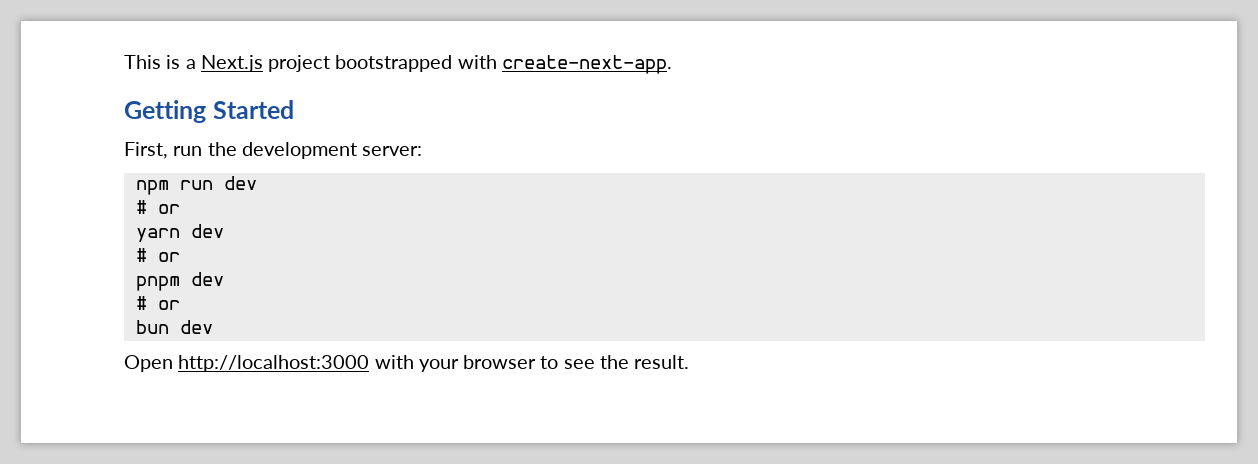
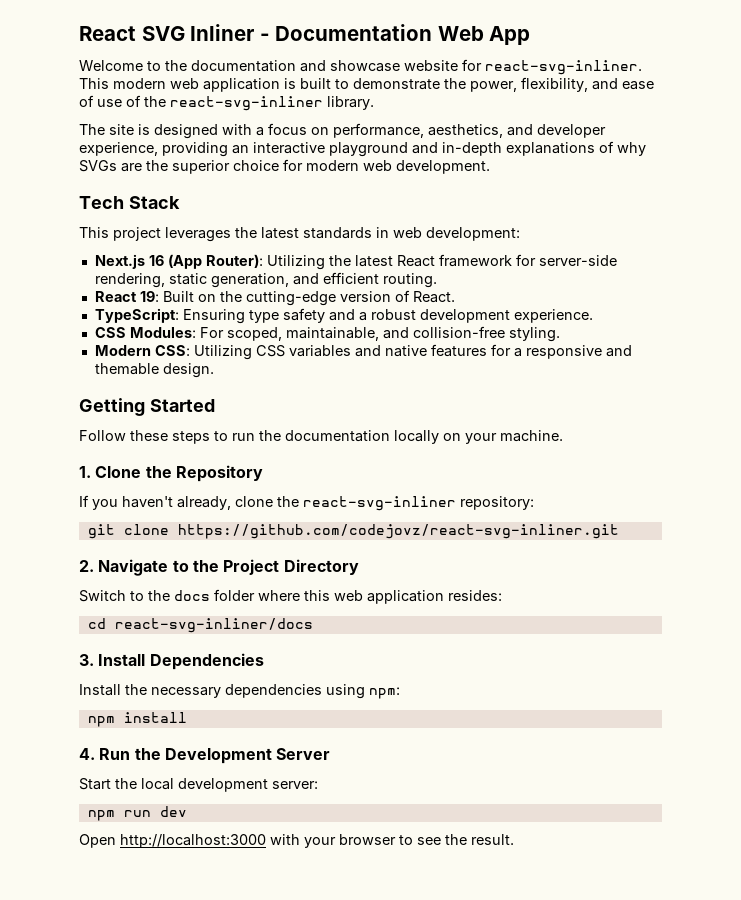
- This is a Next.js project bootstrapped with create-next-app.
+ React SVG Inliner - Documentation Web App
+ Welcome to the documentation and showcase website for react-svg-inliner. This modern web application is built to demonstrate the power, flexibility, and ease of use of the react-svg-inliner library.
+ The site is designed with a focus on performance, aesthetics, and developer experience, providing an interactive playground and in-depth explanations of why SVGs are the superior choice for modern web development.
+ Tech Stack
+ This project leverages the latest standards in web development:
+ Next.js 16 (App Router): Utilizing the latest React framework for server-side rendering, static generation, and efficient routing.
+ React 19: Built on the cutting-edge version of React.
+ TypeScript: Ensuring type safety and a robust development experience.
+ CSS Modules: For scoped, maintainable, and collision-free styling.
+ Modern CSS: Utilizing CSS variables and native features for a responsive and themable design.
  Getting Started
- First, run the development server:
+ Follow these steps to run the documentation locally on your machine.
+ 1. Clone the Repository
+ If you haven't already, clone the react-svg-inliner repository:
+ git clone https://github.com/codejovz/react-svg-inliner.git
+ 2. Navigate to the Project Directory
+ Switch to the docs folder where this web application resides:
+ cd react-svg-inliner/docs
+ 3. Install Dependencies
+ Install the necessary dependencies using npm:
+ npm install
+ 4. Run the Development Server
+ Start the local development server:
  npm run dev
- # or
- yarn dev
- # or
- pnpm dev
- # or
- bun dev

